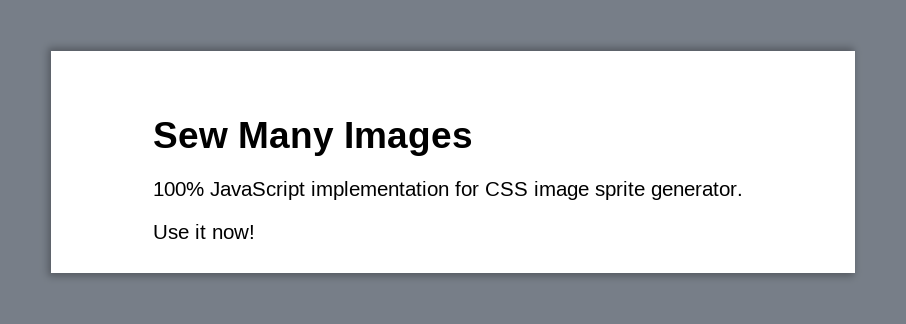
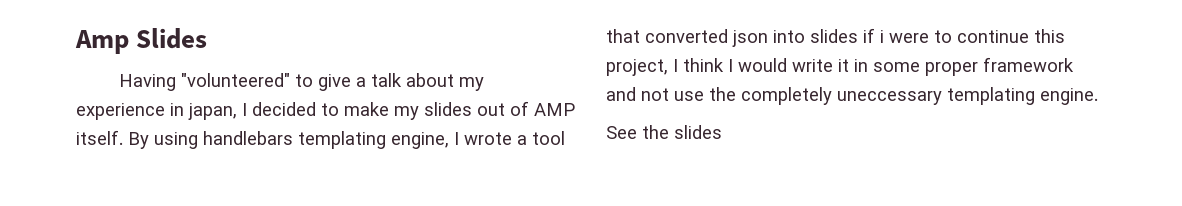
- Sew Many Images
- 100% JavaScript implementation for CSS image sprite generator.
- Use it now!
+ Amp Slides
+ Having "volunteered" to give a talk about my experience in japan, I decided to make my slides out of AMP itself. By using handlebars templating engine, I wrote a tool that converted json into slides if i were to continue this project, I think I would write it in some proper framework and not use the completely uneccessary templating engine.
+ See the slides

